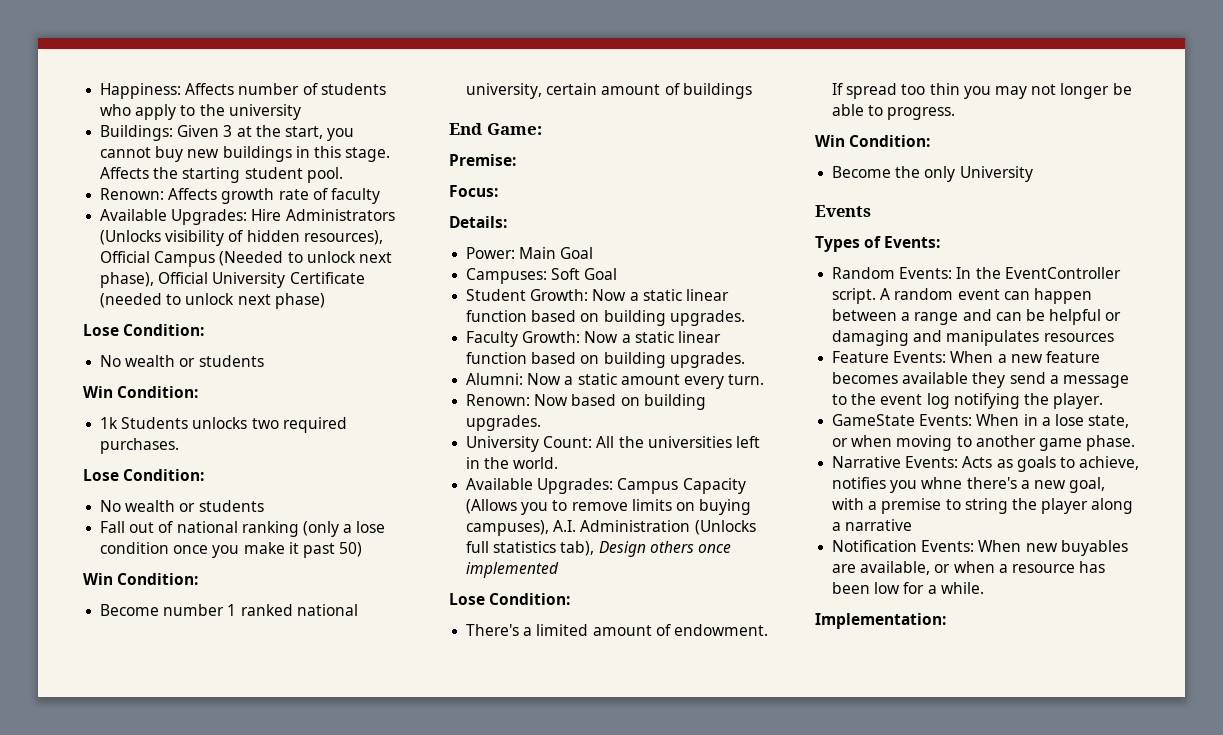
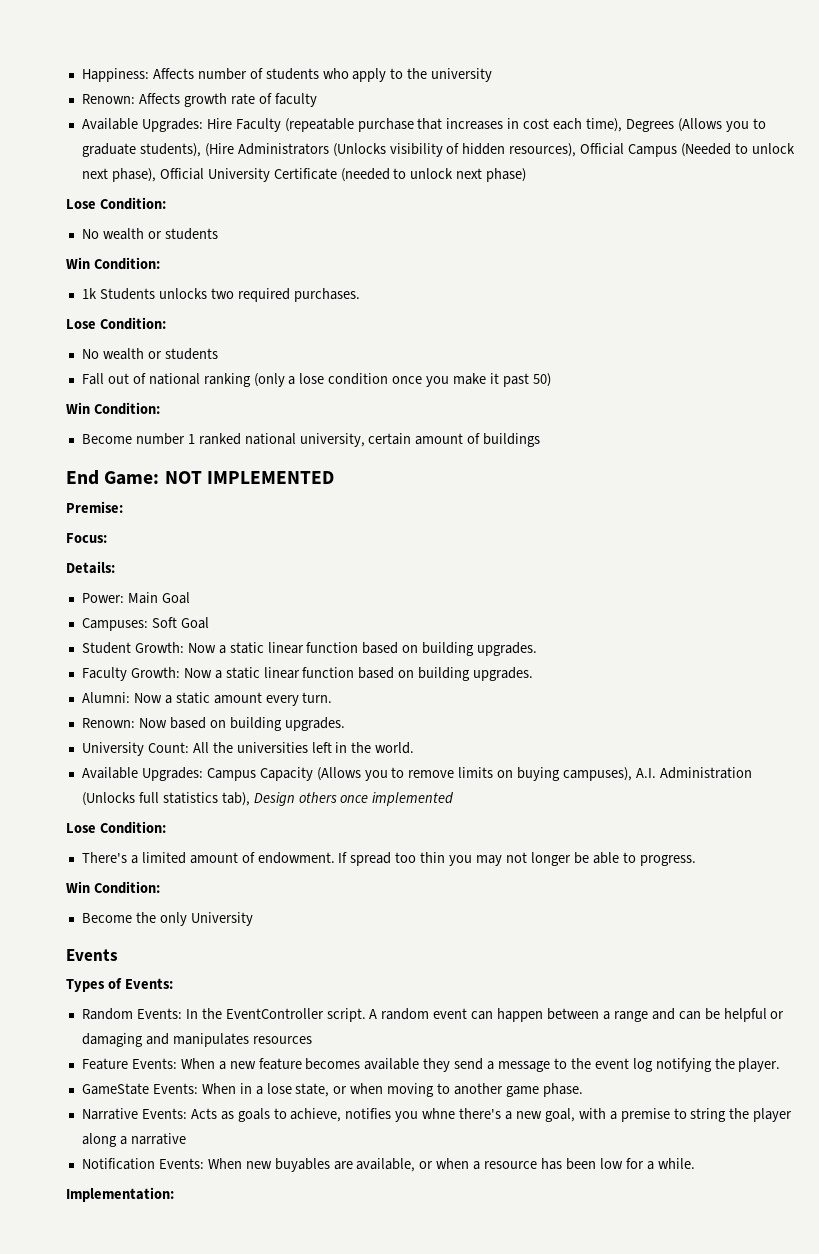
- Buildings: Given 3 at the start, you cannot buy new buildings in this stage. Affects the starting student pool.
- Available Upgrades: Hire Administrators (Unlocks visibility of hidden resources), Official Campus (Needed to unlock next phase), Official University Certificate (needed to unlock next phase)
+ Available Upgrades: Hire Faculty (repeatable purchase that increases in cost each time), Degrees (Allows you to graduate students), (Hire Administrators (Unlocks visibility of hidden resources), Official Campus (Needed to unlock next phase), Official University Certificate (needed to unlock next phase)
- End Game:
+ End Game: NOT IMPLEMENTED

